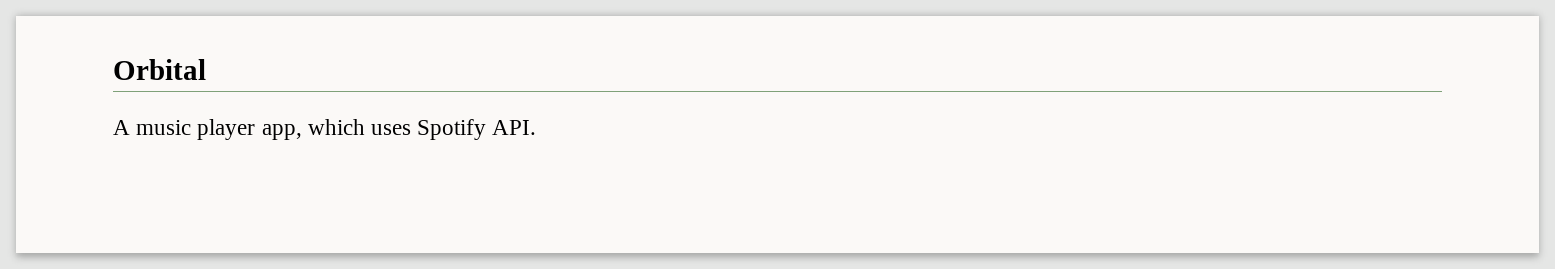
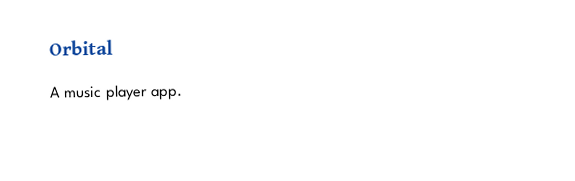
- A music player app, which uses Spotify API.
+ A music player app.

